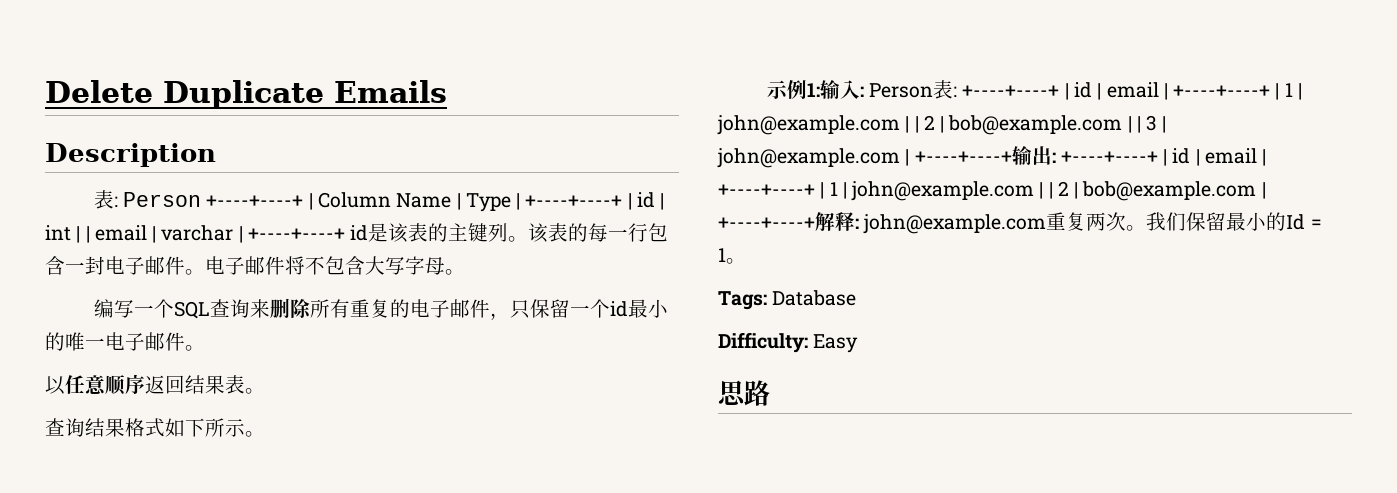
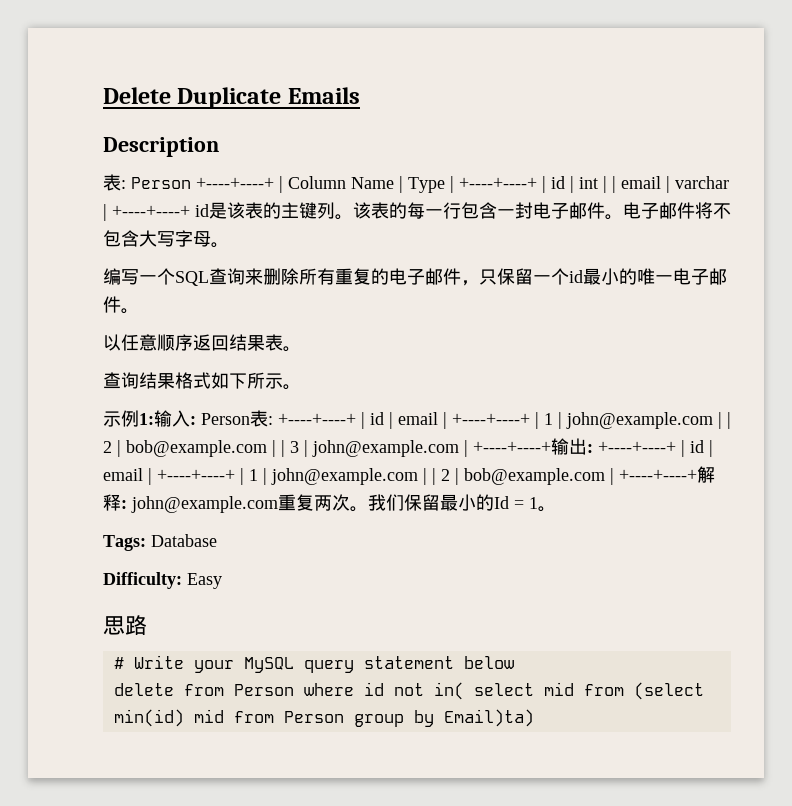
+ # Write your MySQL query statement below
+ delete from Person where id not in( select mid from (select min(id) mid from Person group by Email)ta)

